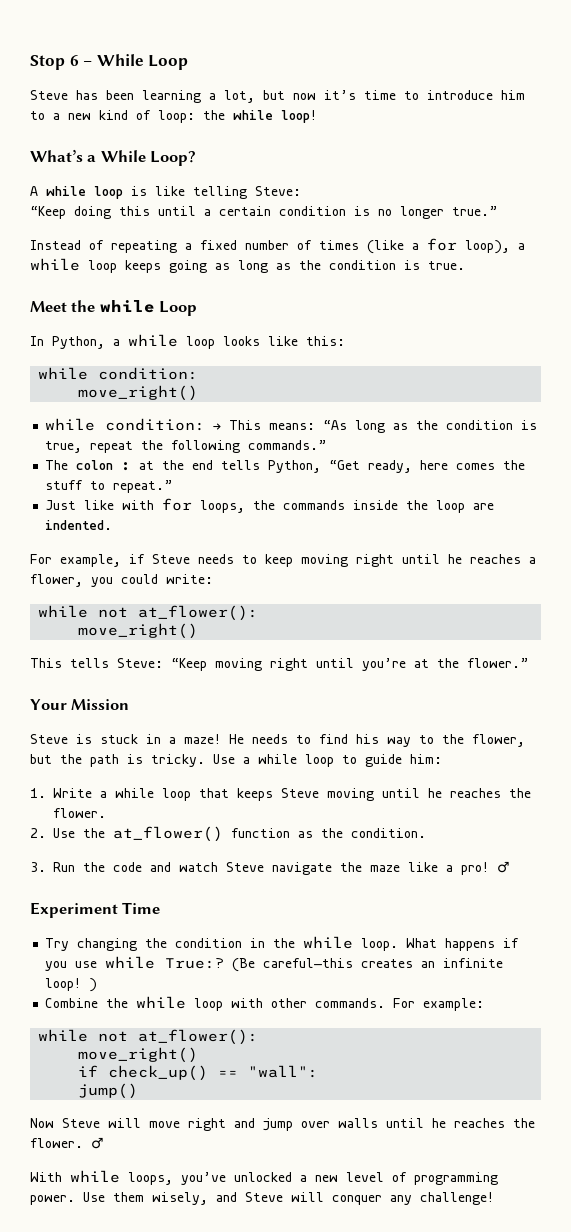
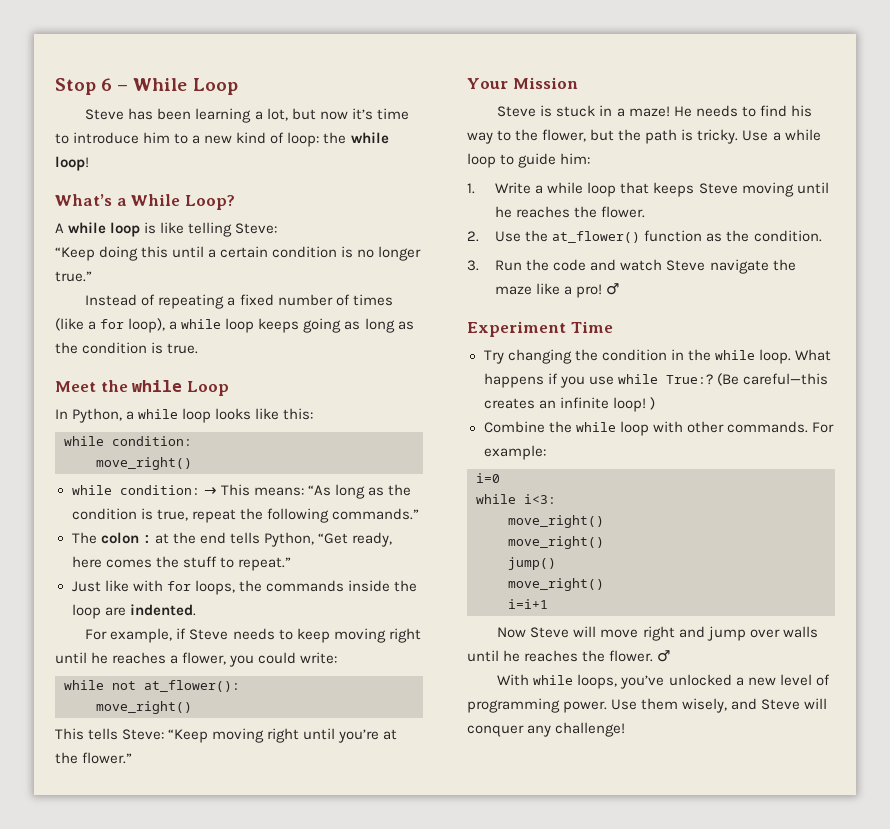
  For example:
- while not at_flower():
+ i=0
+ while i<3:
  move_right()
- if check_up() == "wall":
+ move_right()
  jump()
+ move_right()
+ i=i+1

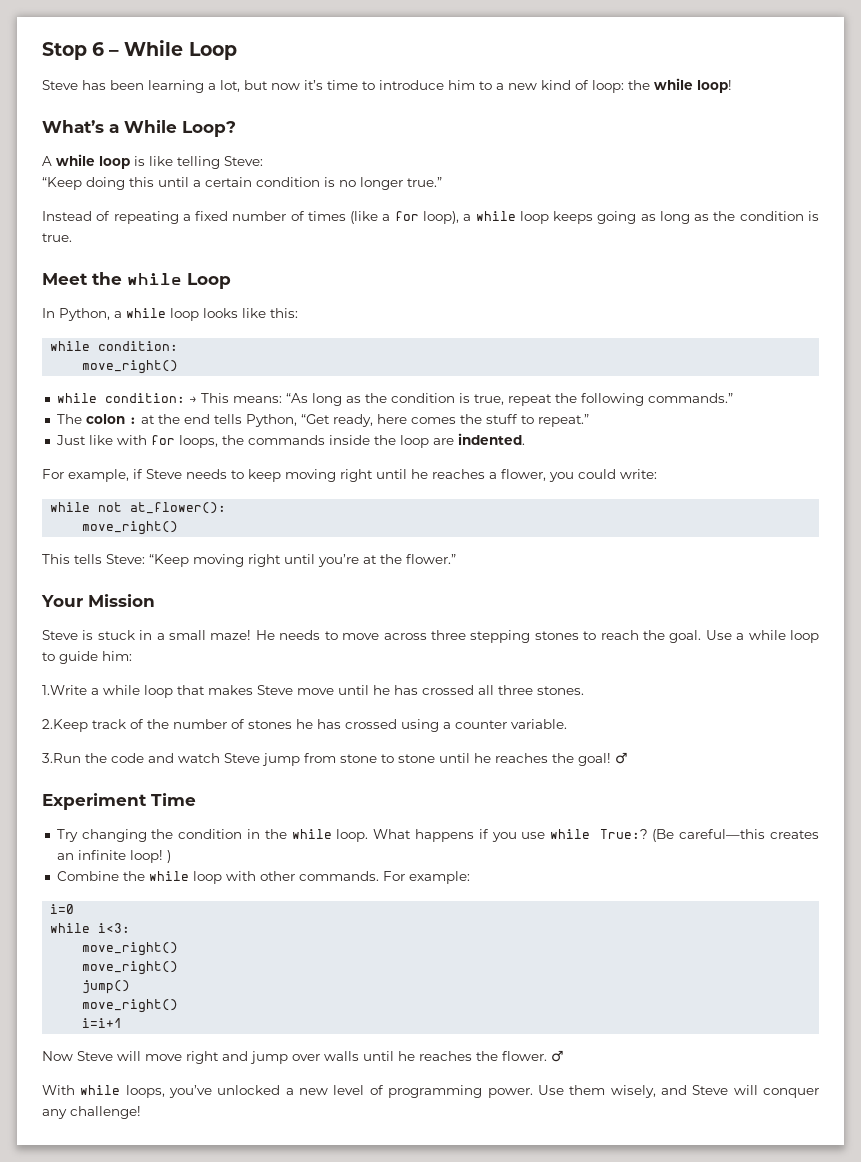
- Steve is stuck in a maze!
+ Steve is stuck in a small maze!
- He needs to find his way to the flower, but the path is tricky.
+ He needs to move across three stepping stones to reach the goal.
- 1. Write a while loop that keeps Steve moving until he reaches the flower.
- 2. Use the at_flower() function as the condition.
- 3. Run the code and watch Steve navigate the maze like a pro!
+ 1.Write a while loop that makes Steve move until he has crossed all three stones.
+ 2.Keep track of the number of stones he has crossed using a counter variable.
+ 3.Run the code and watch Steve jump from stone to stone until he reaches the goal!

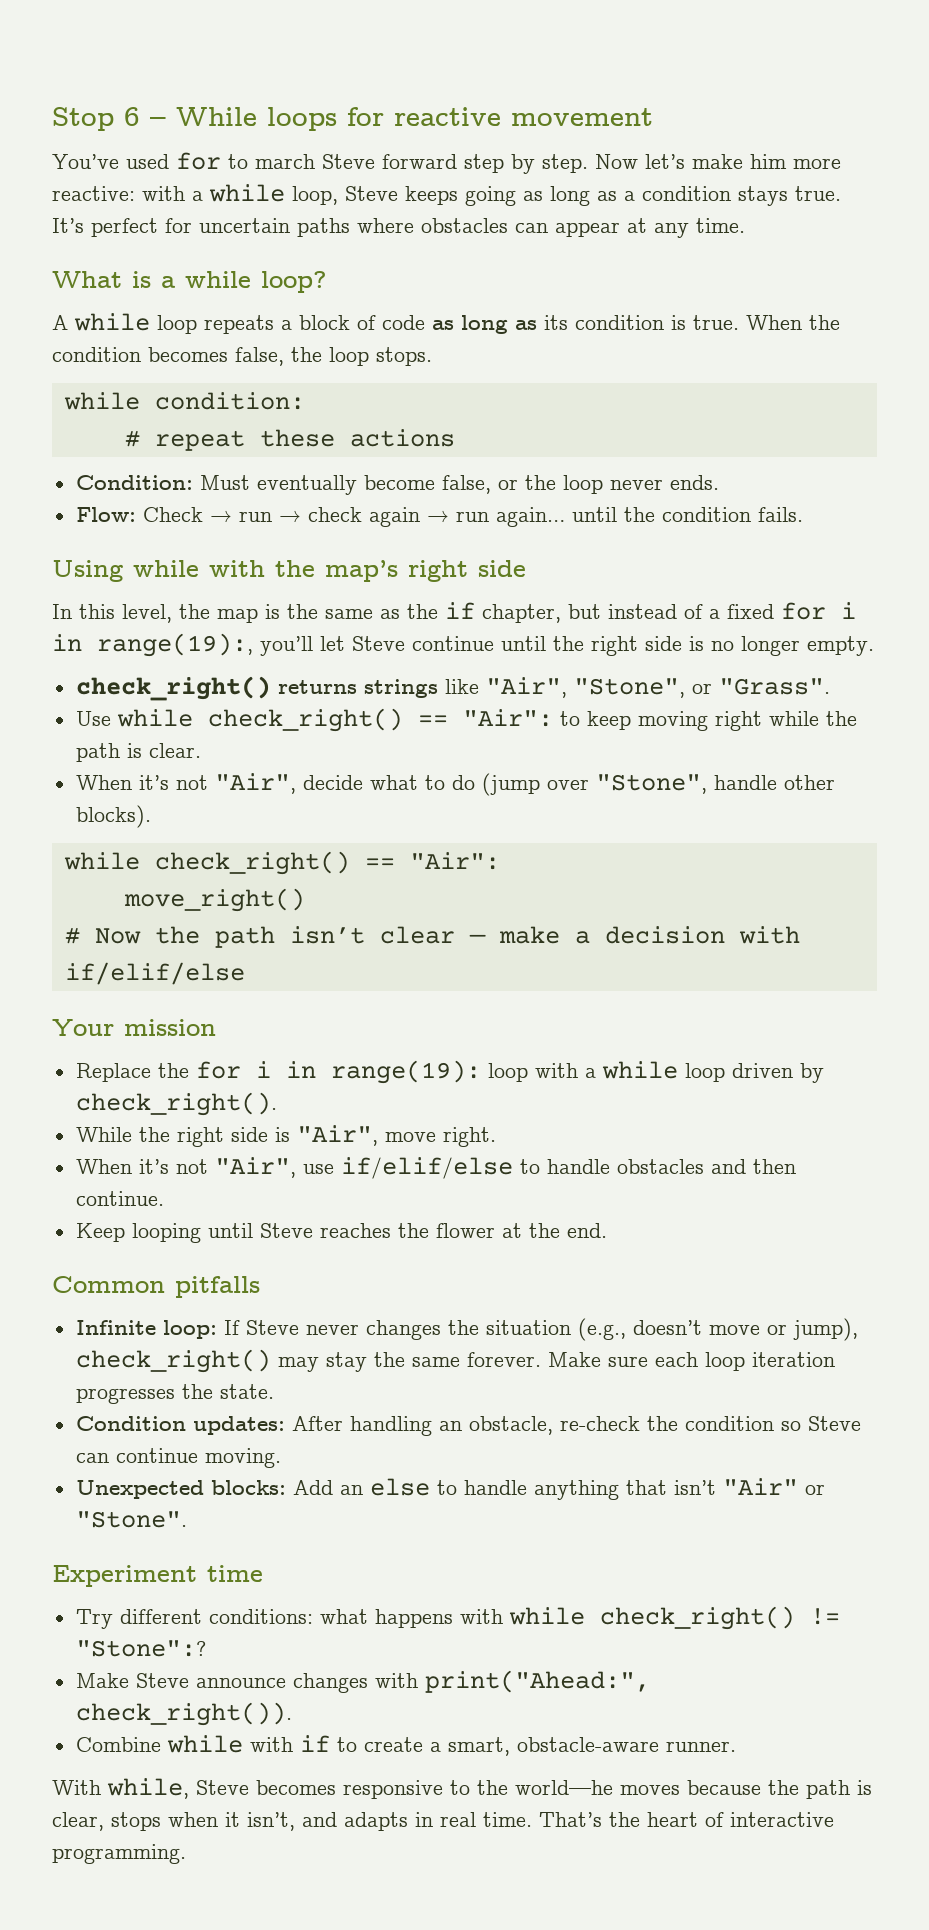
- Stop 6 – While Loop
- Steve has been learning a lot, but now it’s time to introduce him to a new kind of loop: the while loop!
- What’s a While Loop?
- A while loop is like telling Steve:
- “Keep doing this until a certain condition is no longer true.”
- Instead of repeating a fixed number of times (like a for loop), a while loop keeps going as long as the condition is true.
- Meet the while Loop
- In Python, a while loop looks like this:
+ Stop 6 – While loops for reactive movement
+ You’ve used for to march Steve forward step by step. Now let’s make him more reactive: with a while loop, Steve keeps going as long as a condition stays true. It’s perfect for uncertain paths where obstacles can appear at any time.
+ What is a while loop?
+ A while loop repeats a block of code as long as its condition is true. When the condition becomes false, the loop stops.
  while condition:
+ # repeat these actions
+ Condition: Must eventually become false, or the loop never ends.
+ Flow: Check → run → check again → run again… until the condition fails.
+ Using while with the map’s right side
+ In this level, the map is the same as the if chapter, but instead of a fixed for i in range(19):, you’ll let Steve continue until the right side is no longer empty.
+ check_right() returns strings like "Air", "Stone", or "Grass".
+ Use while check_right() == "Air": to keep moving right while the path is clear.
+ When it’s not "Air", decide what to do (jump over "Stone", handle other blocks).
+ while check_right() == "Air":
  move_right()
- while condition: → This means: “As long as the condition is true, repeat the following commands.”
- The colon : at the end tells Python, “Get ready, here comes the stuff to repeat.”
- Just like with for loops, the commands inside the loop are indented.
- For example, if Steve needs to keep moving right until he reaches a flower, you could write:
- while not at_flower():
- move_right()
- This tells Steve: “Keep moving right until you’re at the flower.”
- Your Mission
- Steve is stuck in a small maze! He needs to move across three stepping stones to reach the goal. Use a while loop to guide him:
- 1.Write a while loop that makes Steve move until he has crossed all three stones.
- 2.Keep track of the number of stones he has crossed using a counter variable.
- 3.Run the code and watch Steve jump from stone to stone until he reaches the goal! ♂
+ # Now the path isn’t clear — make a decision with if/elif/else
+ Your mission
+ Replace the for i in range(19): loop with a while loop driven by check_right().
+ While the right side is "Air", move right.
+ When it’s not "Air", use if/elif/else to handle obstacles and then continue.
+ Keep looping until Steve reaches the flower at the end.
+ Common pitfalls
+ Infinite loop: If Steve never changes the situation (e.g., doesn’t move or jump), check_right() may stay the same forever. Make sure each loop iteration progresses the state.
+ Condition updates: After handling an obstacle, re-check the condition so Steve can continue moving.
+ Unexpected blocks: Add an else to handle anything that isn’t "Air" or "Stone".
- Experiment Time
+ Experiment time
- Try changing the condition in the while loop. What happens if you use while True:? (Be careful—this creates an infinite loop! )
- Combine the while loop with other commands. For example:
- i=0
- while i<3:
- move_right()
- move_right()
- jump()
- move_right()
- i=i+1
- Now Steve will move right and jump over walls until he reaches the flower. ♂
- With while loops, you’ve unlocked a new level of programming power. Use them wisely, and Steve will conquer any challenge!
+ Try different conditions: what happens with while check_right() != "Stone":?
+ Make Steve announce changes with print("Ahead:", check_right()).
+ Combine while with if to create a smart, obstacle-aware runner.
+ With while, Steve becomes responsive to the world—he moves because the path is clear, stops when it isn’t, and adapts in real time. That’s the heart of interactive programming.

